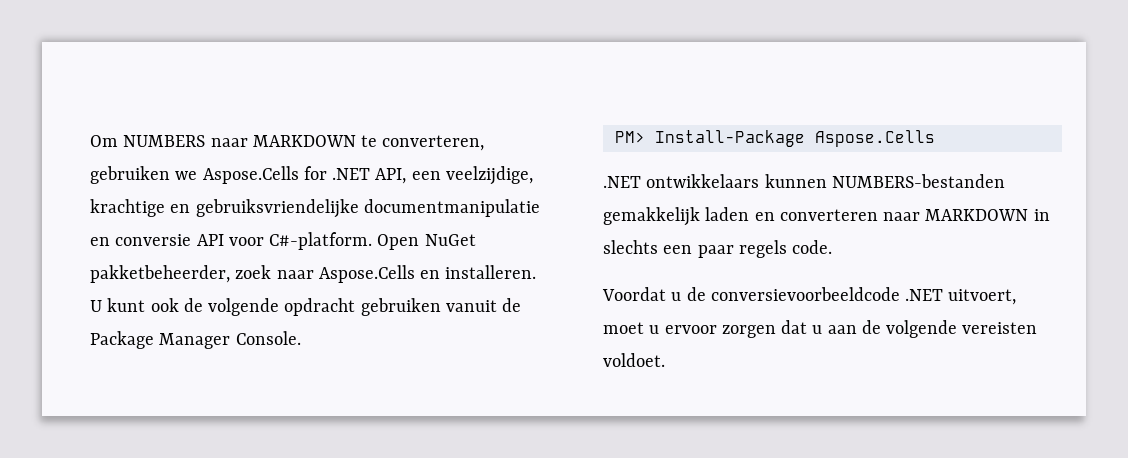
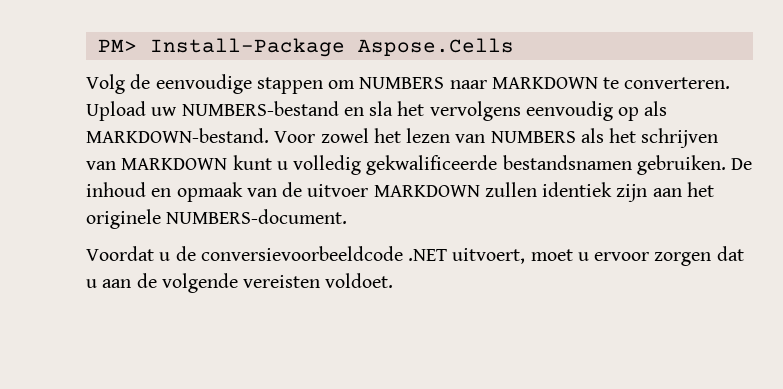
- Om NUMBERS naar MARKDOWN te converteren, gebruiken we Aspose.Cells for .NET API, een veelzijdige, krachtige en gebruiksvriendelijke documentmanipulatie en conversie API voor C#-platform. Open NuGet pakketbeheerder, zoek naar Aspose.Cells en installeren. U kunt ook de volgende opdracht gebruiken vanuit de Package Manager Console.
  PM> Install-Package Aspose.Cells
- .NET ontwikkelaars kunnen NUMBERS-bestanden gemakkelijk laden en converteren naar MARKDOWN in slechts een paar regels code.
+ Volg de eenvoudige stappen om NUMBERS naar MARKDOWN te converteren. Upload uw NUMBERS-bestand en sla het vervolgens eenvoudig op als MARKDOWN-bestand. Voor zowel het lezen van NUMBERS als het schrijven van MARKDOWN kunt u volledig gekwalificeerde bestandsnamen gebruiken. De inhoud en opmaak van de uitvoer MARKDOWN zullen identiek zijn aan het originele NUMBERS-document.

